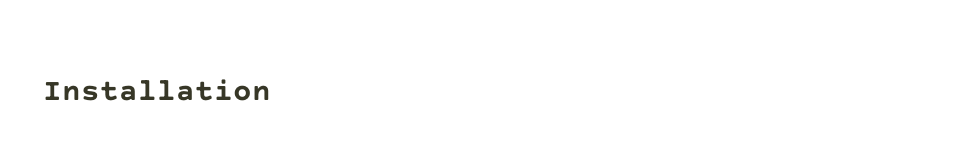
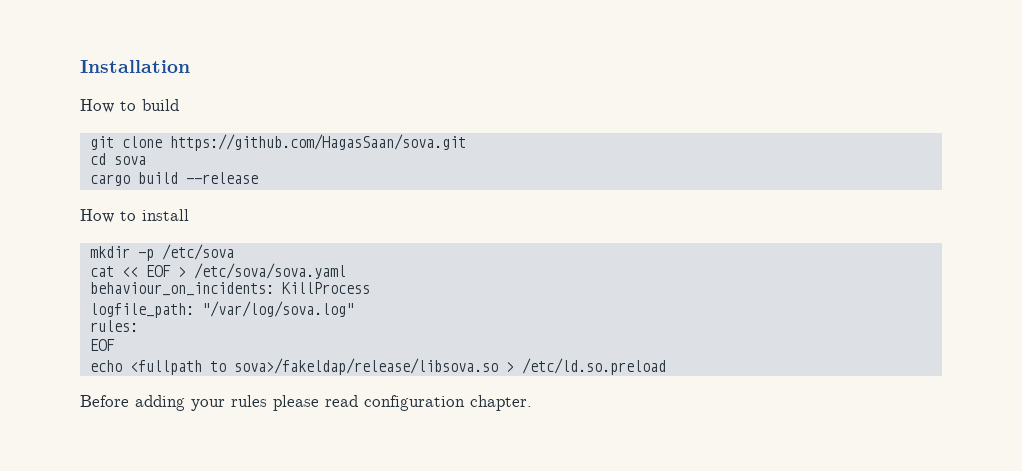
+ How to build
+ git clone https://github.com/HagasSaan/sova.git
+ cd sova
+ cargo build --release
+ How to install
+ mkdir -p /etc/sova
+ cat << EOF > /etc/sova/sova.yaml
+ behaviour_on_incidents: KillProcess
+ logfile_path: "/var/log/sova.log"
+ rules:
+ EOF
+ echo <fullpath to sova>/fakeldap/release/libsova.so > /etc/ld.so.preload
+ Before adding your rules please read configuration chapter.

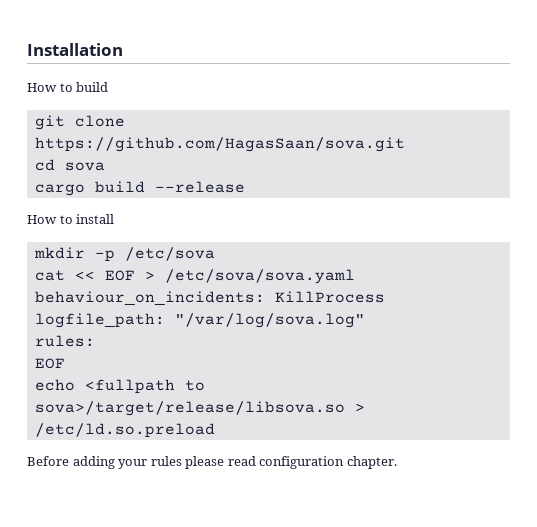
- echo <fullpath to sova>/fakeldap/release/libsova.so > /etc/ld.so.preload
+ echo <fullpath to sova>/target/release/libsova.so > /etc/ld.so.preload

